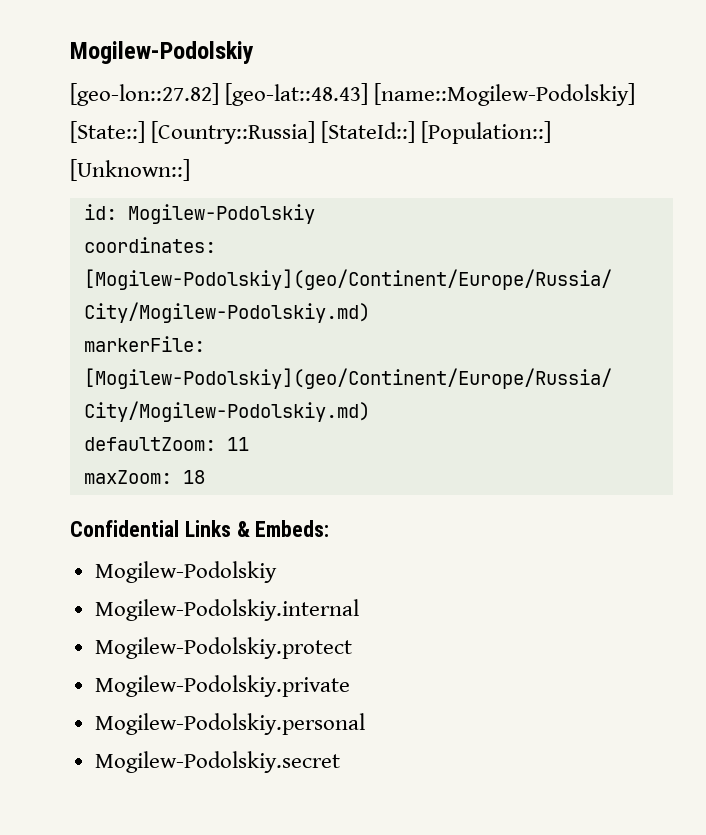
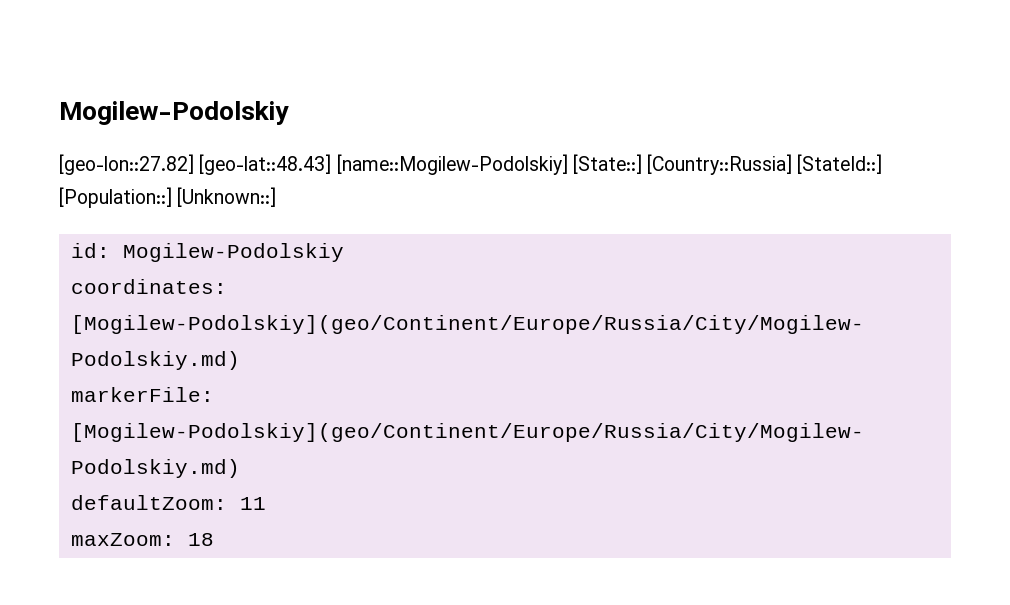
- Confidential Links & Embeds:
- Mogilew-Podolskiy
- Mogilew-Podolskiy.internal
- Mogilew-Podolskiy.protect
- Mogilew-Podolskiy.private
- Mogilew-Podolskiy.personal
- Mogilew-Podolskiy.secret

